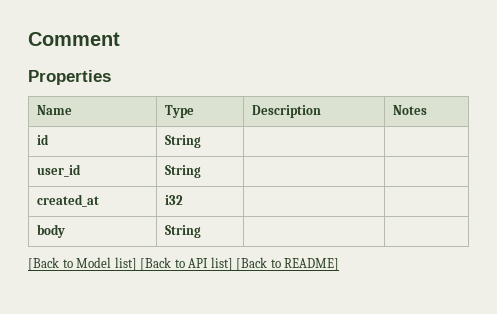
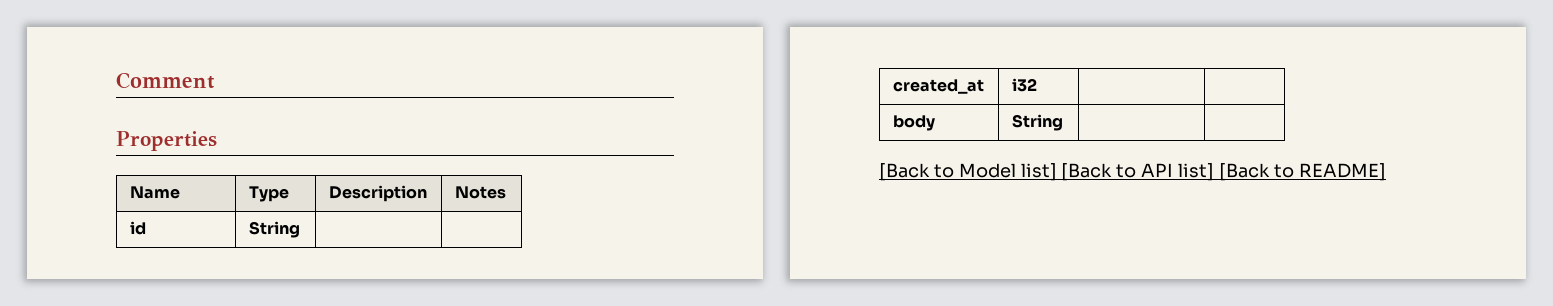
- user_id | String | |

